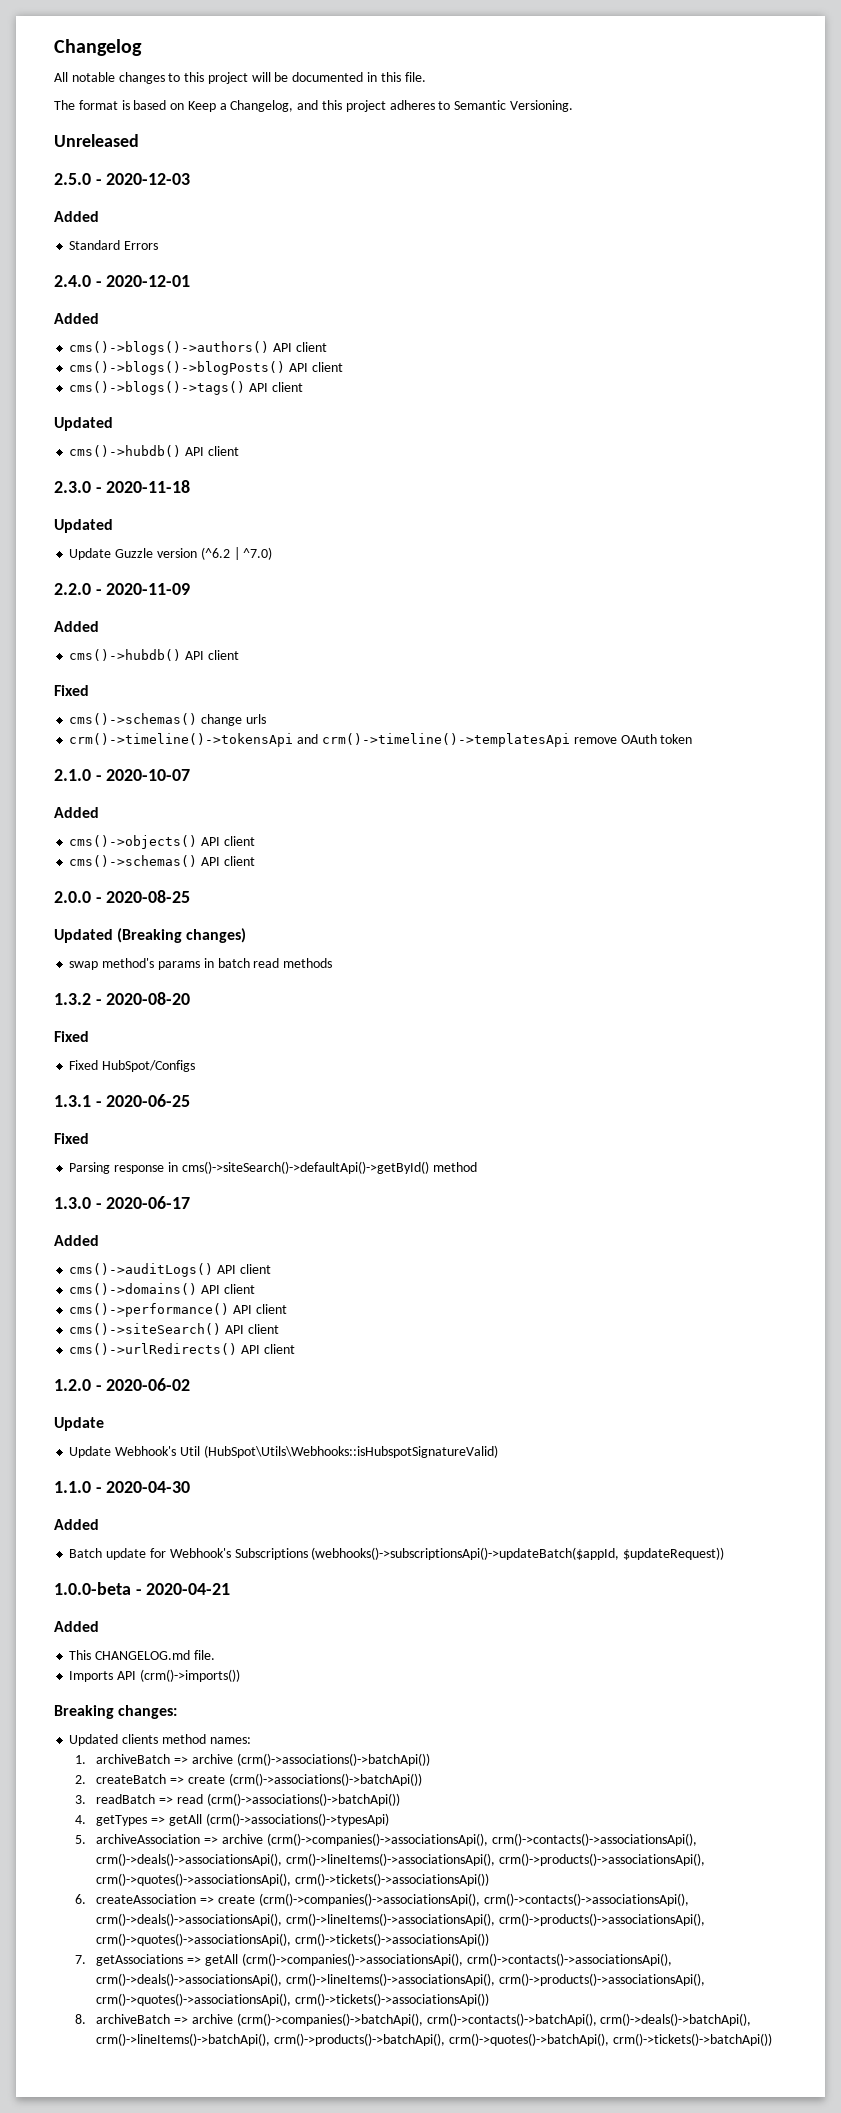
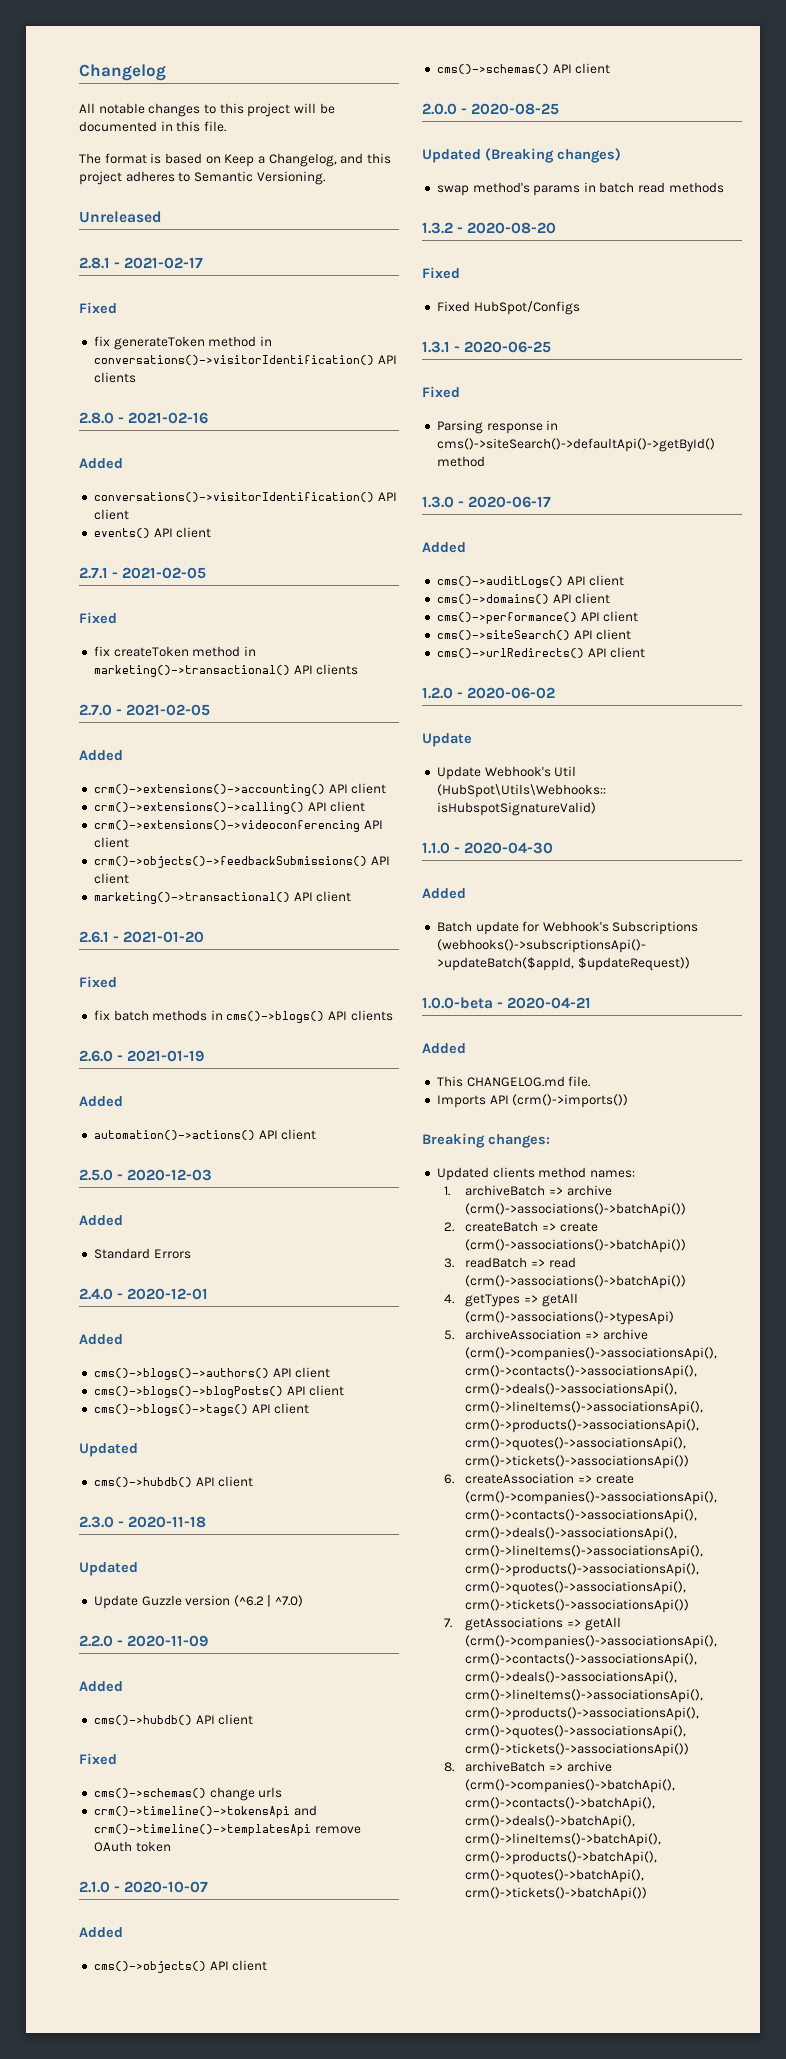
+ 2.8.1 - 2021-02-17
+ Fixed
+ fix generateToken method in conversations()->visitorIdentification() API clients
+ 2.8.0 - 2021-02-16
+ Added
+ conversations()->visitorIdentification() API client
+ events() API client
+ 2.7.1 - 2021-02-05
+ Fixed
+ fix createToken method in marketing()->transactional() API clients
+ 2.7.0 - 2021-02-05
+ Added
+ crm()->extensions()->accounting() API client
+ crm()->extensions()->calling() API client
+ crm()->extensions()->videoconferencing API client
+ crm()->objects()->feedbackSubmissions() API client
+ marketing()->transactional() API client
+ 2.6.1 - 2021-01-20
+ Fixed
+ fix batch methods in cms()->blogs() API clients
+ 2.6.0 - 2021-01-19
+ Added
+ automation()->actions() API client

